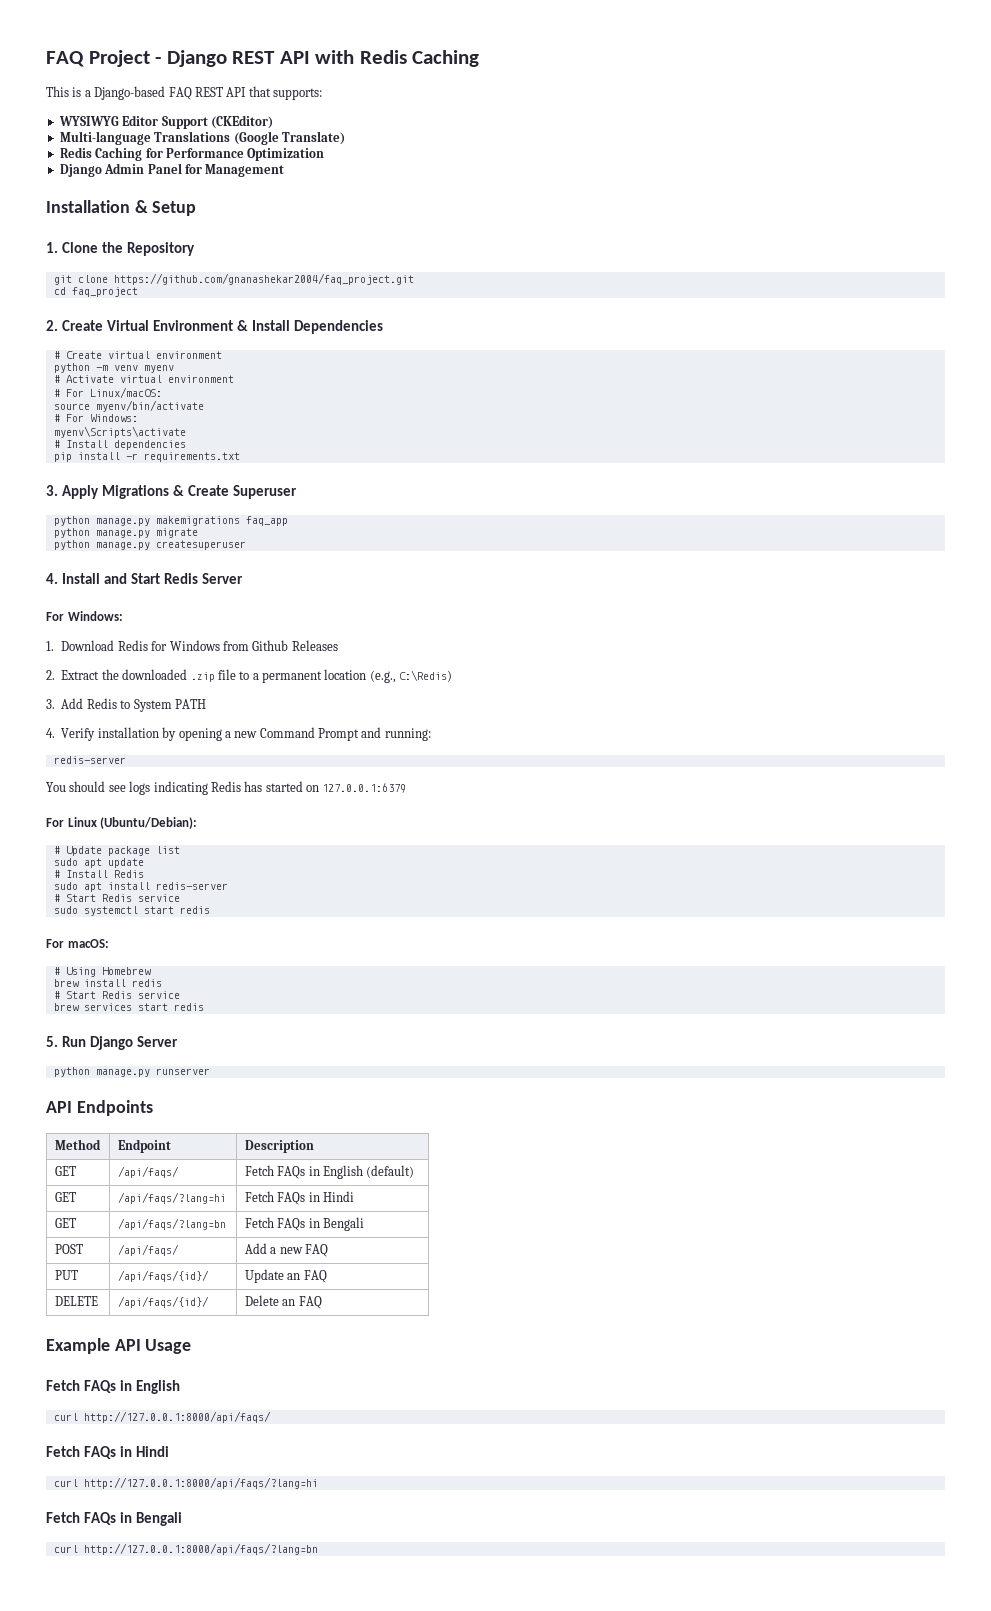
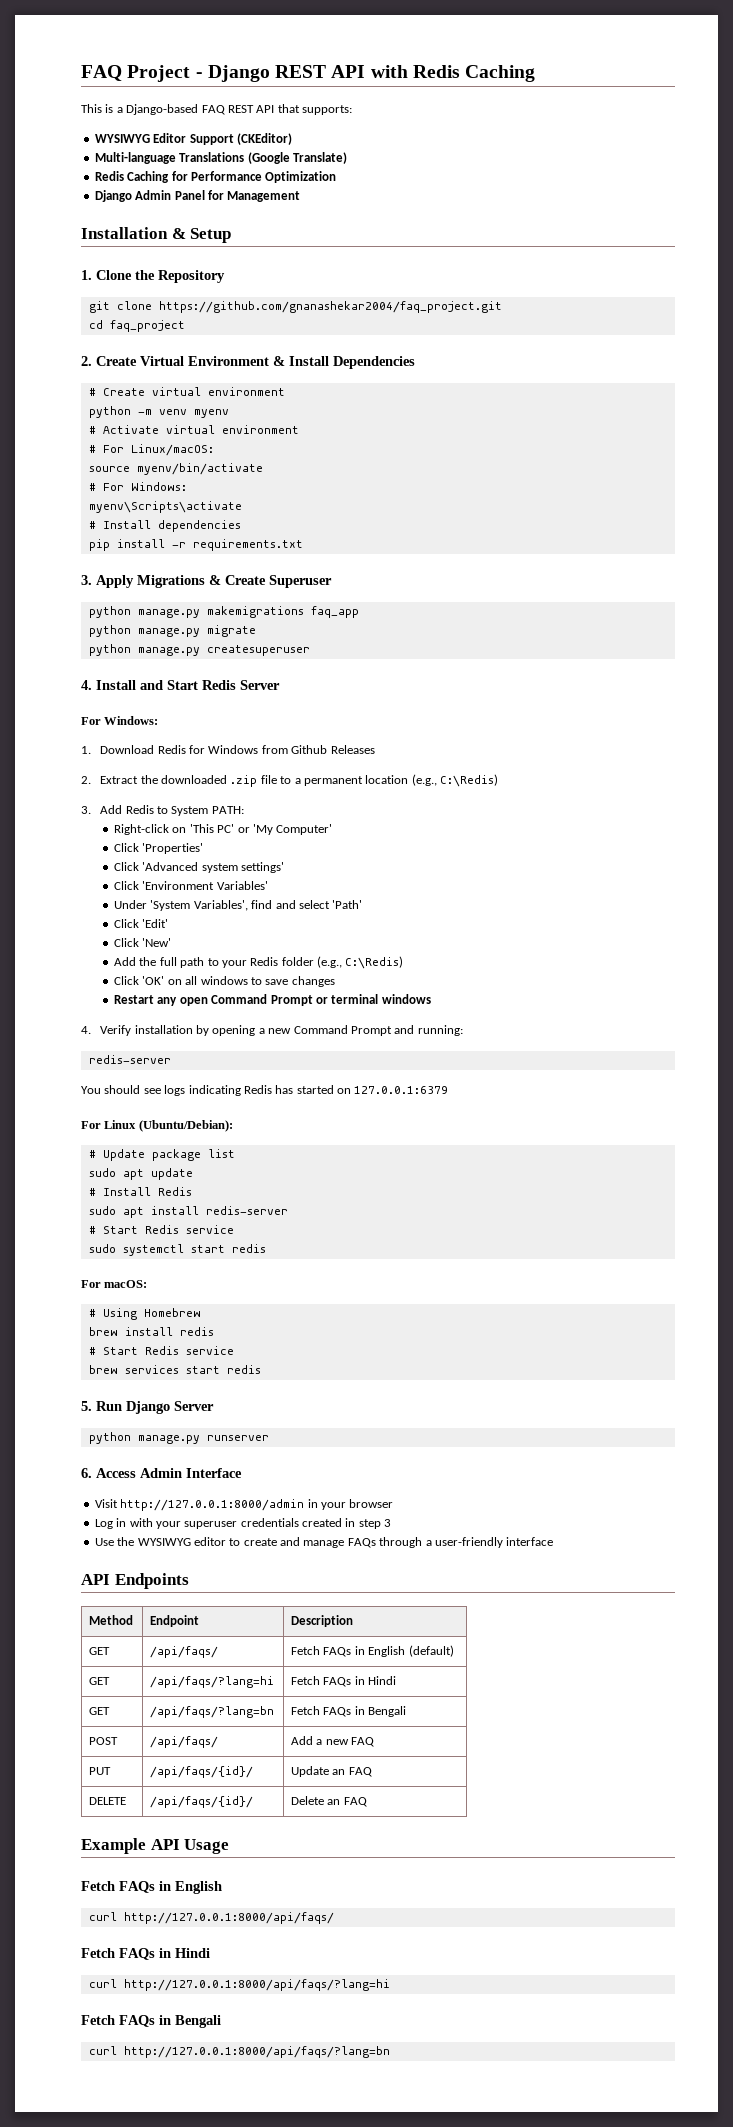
- 3. Add Redis to System PATH
+ 3. Add Redis to System PATH:
+ Right-click on 'This PC' or 'My Computer'
+ Click 'Properties'
+ Click 'Advanced system settings'
+ Click 'Environment Variables'
+ Under 'System Variables', find and select 'Path'
+ Click 'Edit'
+ Click 'New'
+ Add the full path to your Redis folder (e.g., C:\Redis)
+ Click 'OK' on all windows to save changes
+ Restart any open Command Prompt or terminal windows
+ 6. Access Admin Interface
+ Visit http://127.0.0.1:8000/admin in your browser
+ Log in with your superuser credentials created in step 3
+ Use the WYSIWYG editor to create and manage FAQs through a user-friendly interface

